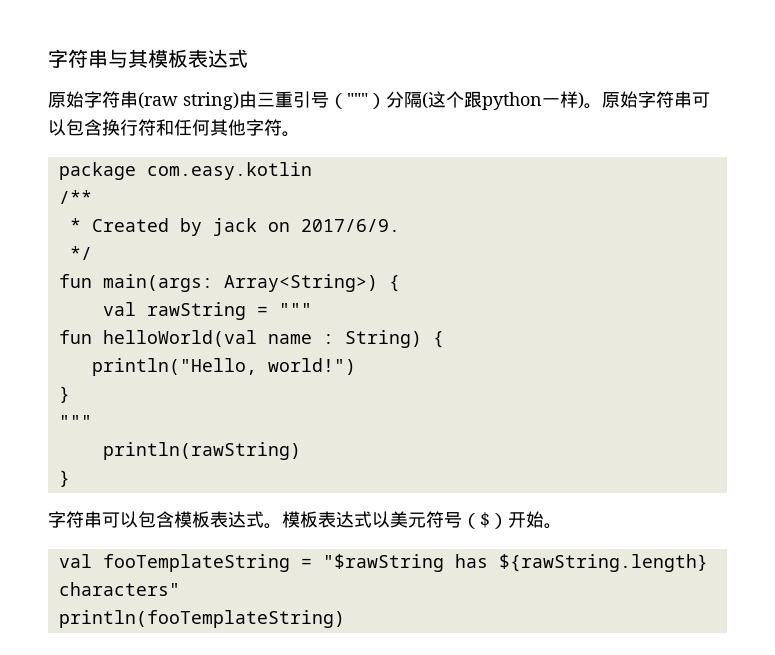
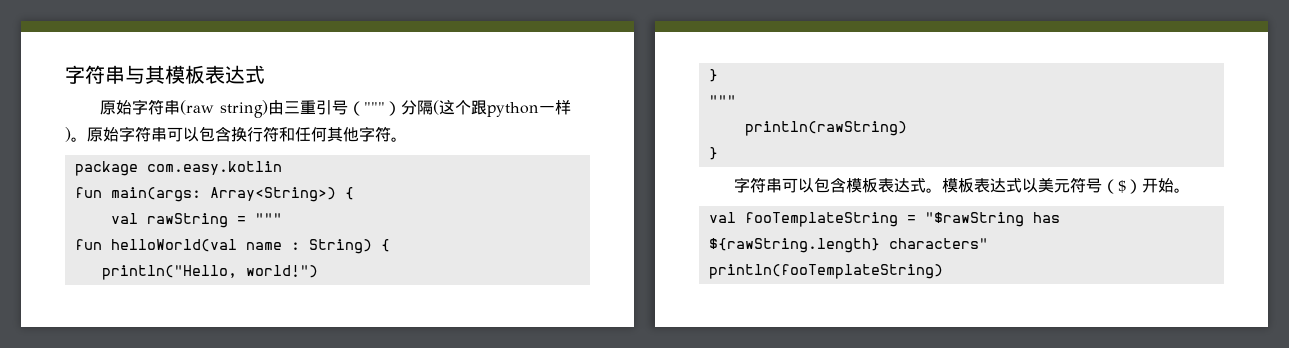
- /**
- * Created by jack on 2017/6/9.
- */

